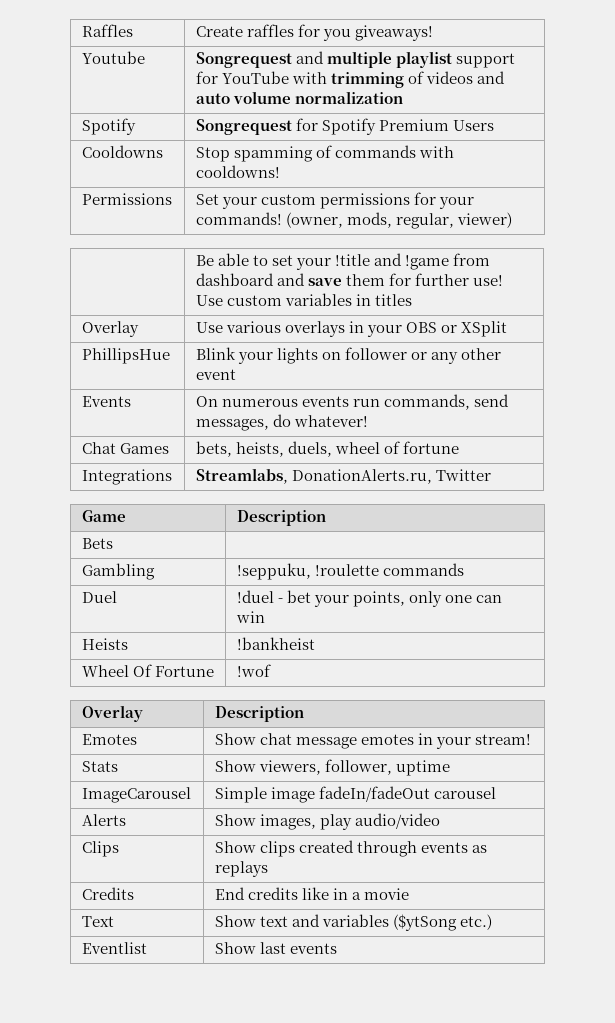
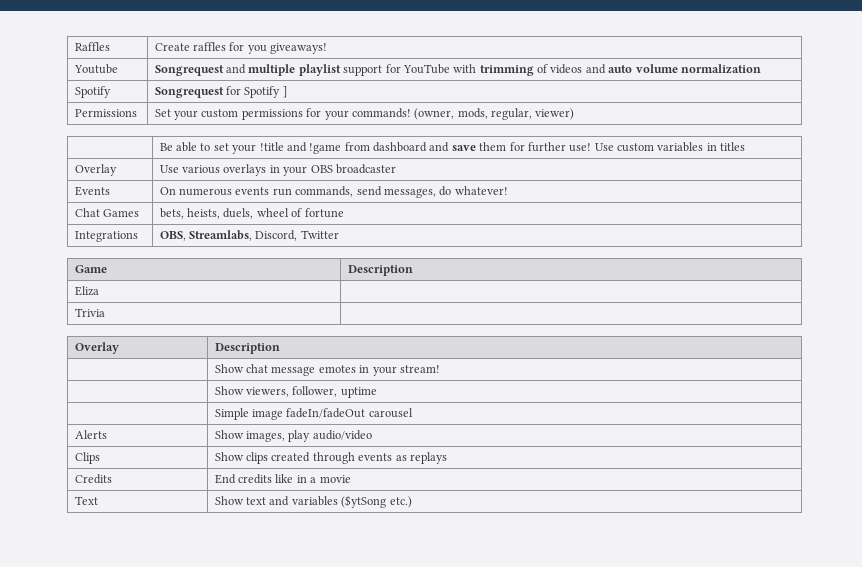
- Spotify | Songrequest for Spotify Premium Users
- Cooldowns | Stop spamming of commands with cooldowns!
+ Spotify | Songrequest for Spotify ]
- Overlay | Use various overlays in your OBS or XSplit
- PhillipsHue | Blink your lights on follower or any other event
+ Overlay | Use various overlays in your OBS broadcaster
- Integrations | Streamlabs, DonationAlerts.ru, Twitter
+ Integrations | OBS, Streamlabs, Discord, Twitter
- Bets |
- Gambling | !seppuku, !roulette commands
- Duel | !duel - bet your points, only one can win
- Heists | !bankheist
- Wheel Of Fortune | !wof
+ Eliza |
+ Trivia |
- Emotes | Show chat message emotes in your stream!
+ | Show chat message emotes in your stream!
- Stats | Show viewers, follower, uptime
+ | Show viewers, follower, uptime
- ImageCarousel | Simple image fadeIn/fadeOut carousel
+ | Simple image fadeIn/fadeOut carousel
- Eventlist | Show last events

